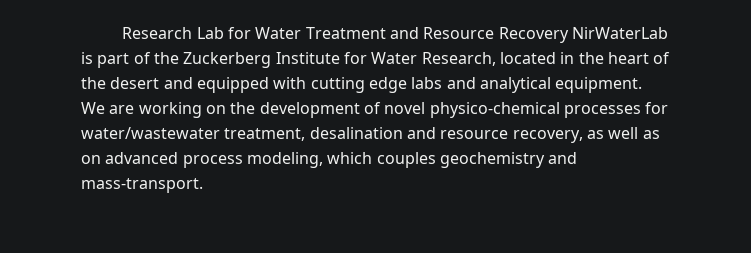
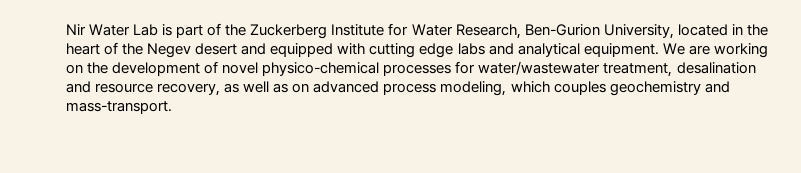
- Research Lab for Water Treatment and Resource Recovery NirWaterLab is part of the Zuckerberg Institute for Water Research, located in the heart of the desert and equipped with cutting edge labs and analytical equipment.
+ Nir Water Lab is part of the Zuckerberg Institute for Water Research, Ben-Gurion University, located in the heart of the Negev desert and equipped with cutting edge labs and analytical equipment.

